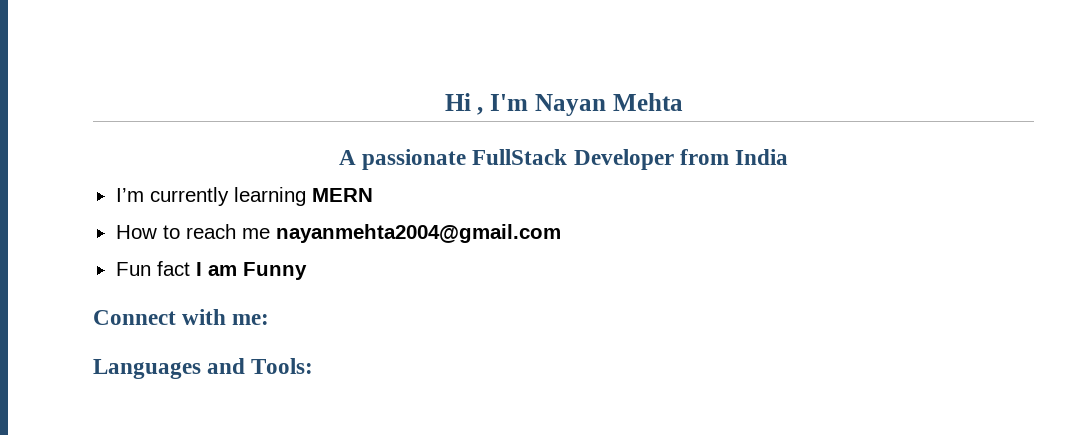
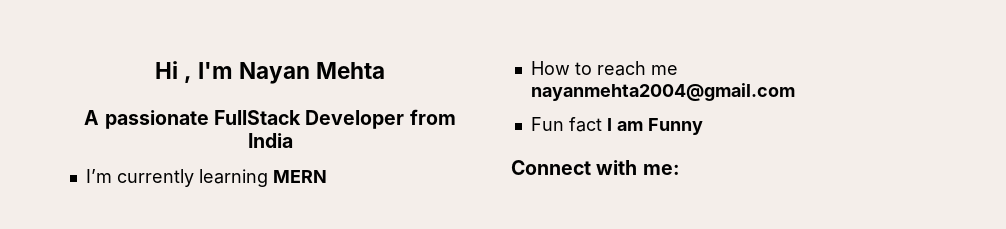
- Languages and Tools:

